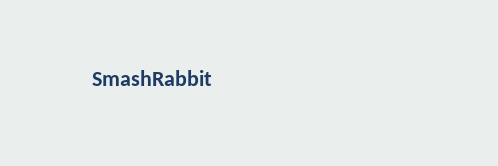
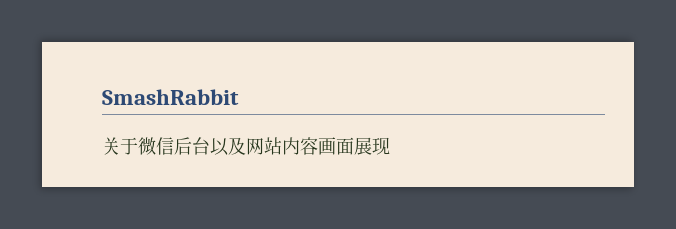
+ 关于微信后台以及网站内容画面展现

